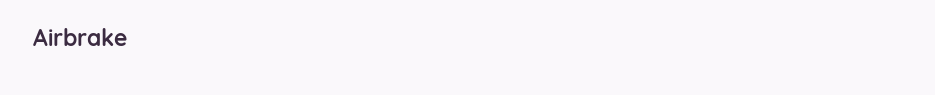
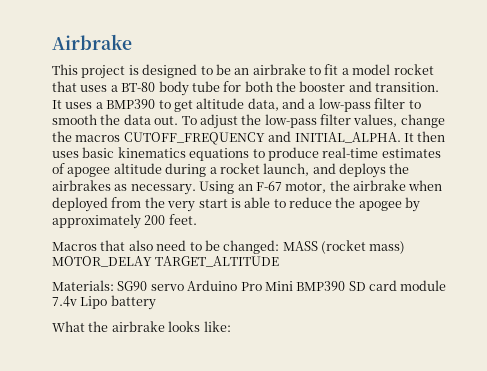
+ This project is designed to be an airbrake to fit a model rocket that uses a BT-80 body tube for both the booster and transition. It uses a BMP390 to get altitude data, and a low-pass filter to smooth the data out. To adjust the low-pass filter values, change the macros CUTOFF_FREQUENCY and INITIAL_ALPHA. It then uses basic kinematics equations to produce real-time estimates of apogee altitude during a rocket launch, and deploys the airbrakes as necessary. Using an F-67 motor, the airbrake when deployed from the very start is able to reduce the apogee by approximately 200 feet.
+ Macros that also need to be changed: MASS (rocket mass) MOTOR_DELAY TARGET_ALTITUDE
+ Materials: SG90 servo Arduino Pro Mini BMP390 SD card module 7.4v Lipo battery
+ What the airbrake looks like:

